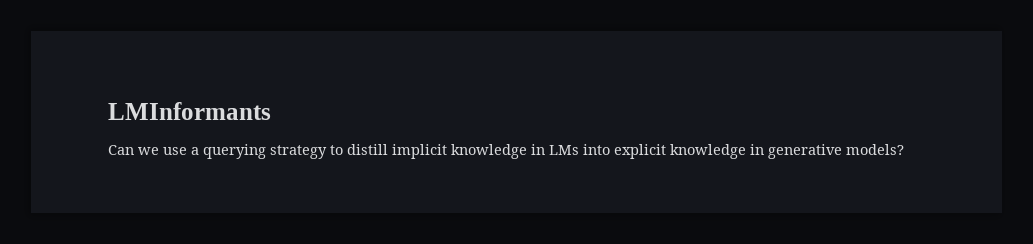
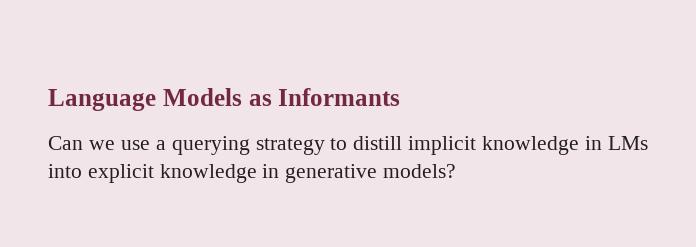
- LMInformants
+ Language Models as Informants

